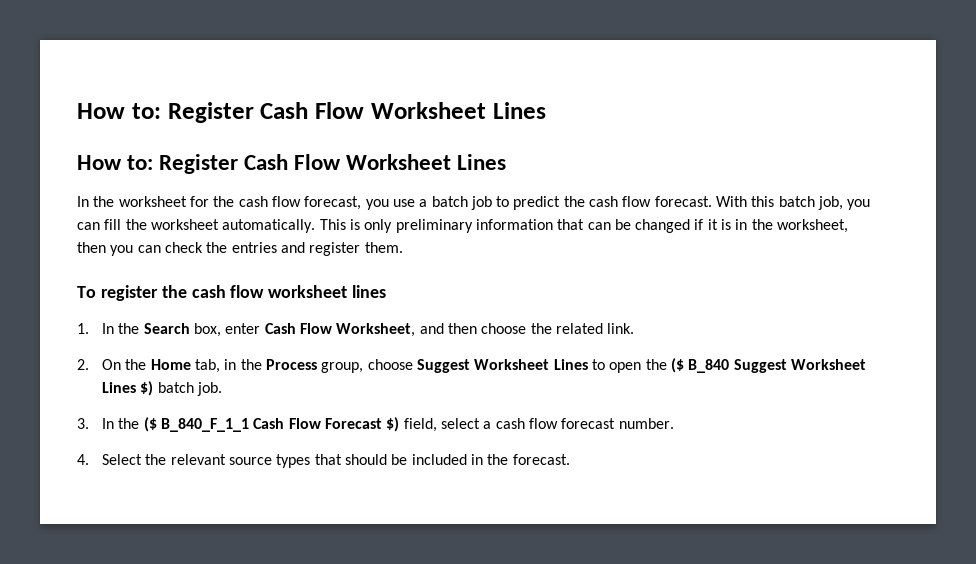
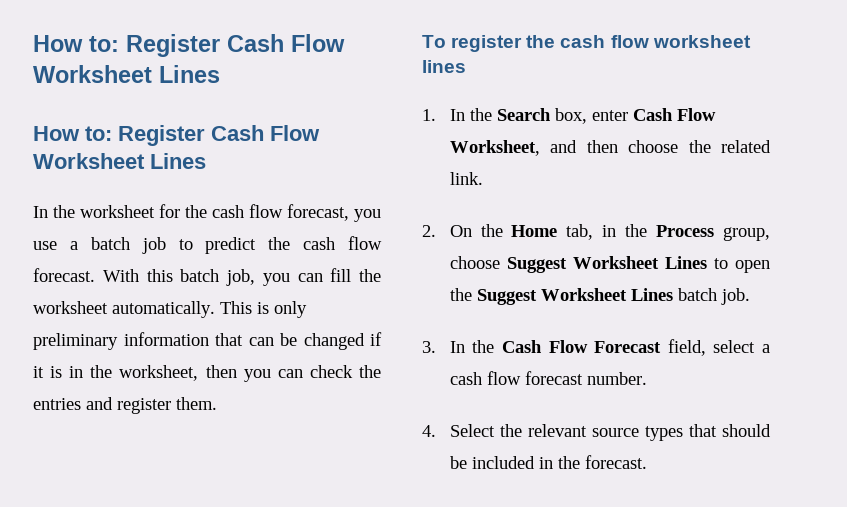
- 2. On the Home tab, in the Process group, choose Suggest Worksheet Lines to open the ($ B_840 Suggest Worksheet Lines $) batch job.
+ 2. On the Home tab, in the Process group, choose Suggest Worksheet Lines to open the Suggest Worksheet Lines batch job.
- 3. In the ($ B_840_F_1_1 Cash Flow Forecast $) field, select a cash flow forecast number.
+ 3. In the Cash Flow Forecast field, select a cash flow forecast number.

